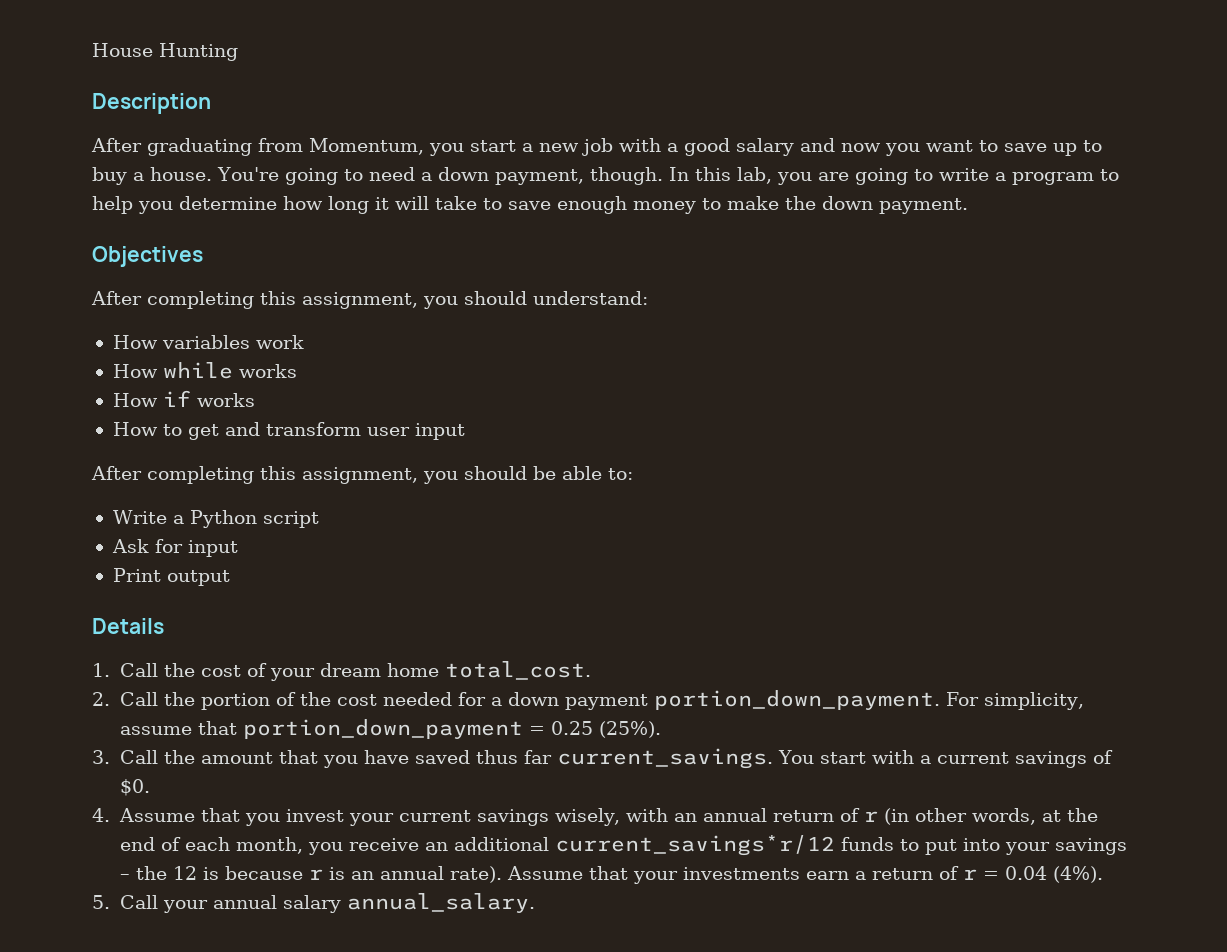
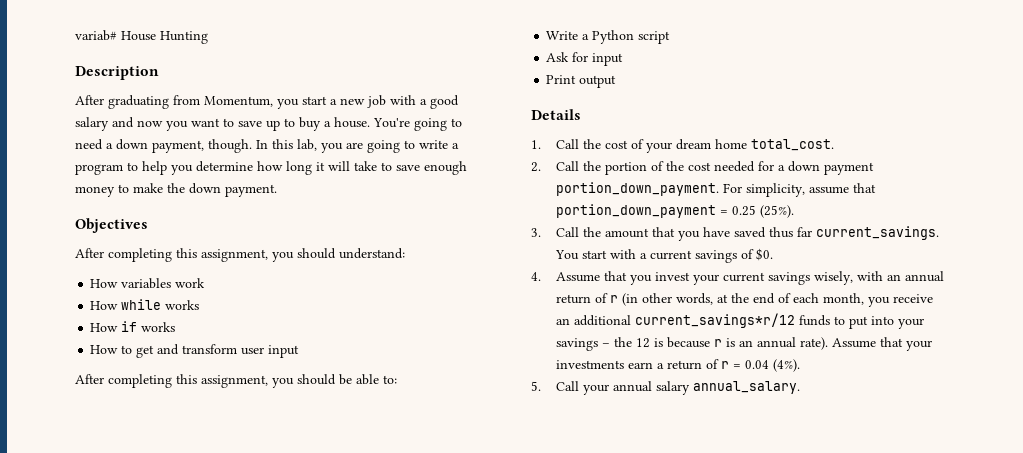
- House Hunting
+ variab# House Hunting

